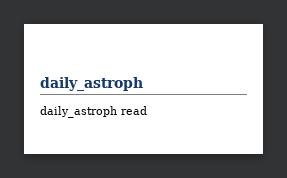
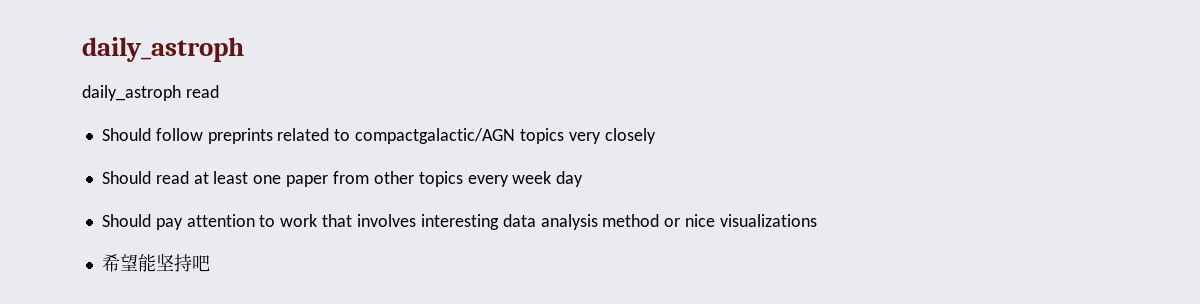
+ Should follow preprints related to compactgalactic/AGN topics very closely
+ Should read at least one paper from other topics every week day
+ Should pay attention to work that involves interesting data analysis method or nice visualizations
+ 希望能坚持吧

